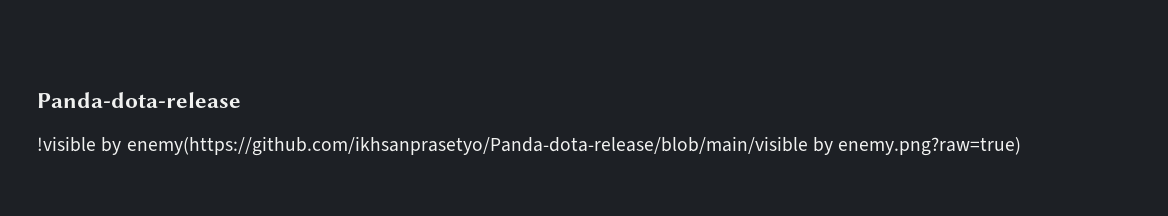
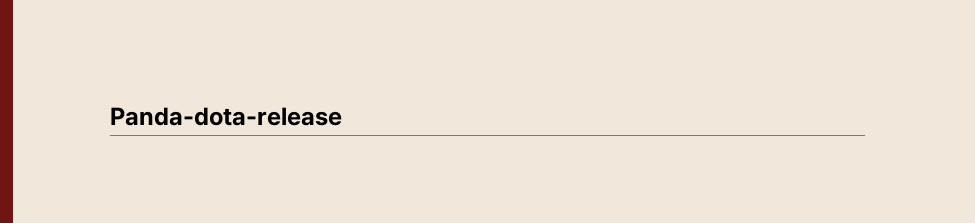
- !visible by enemy(https://github.com/ikhsanprasetyo/Panda-dota-release/blob/main/visible by enemy.png?raw=true)

